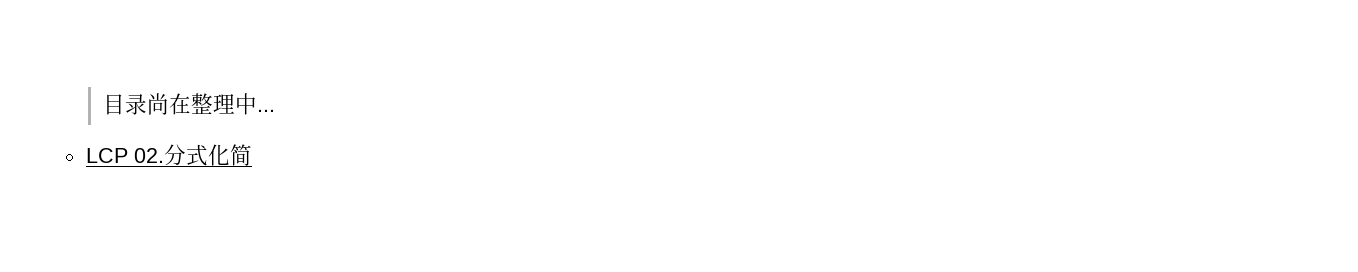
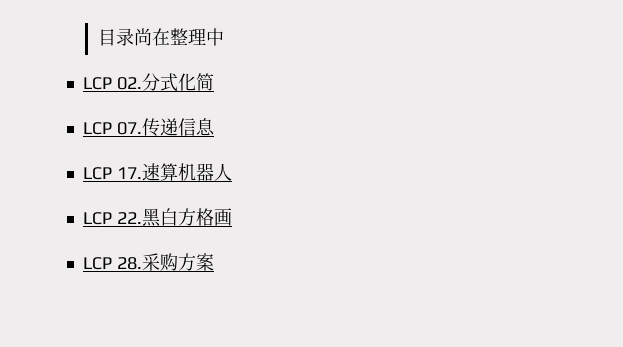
- 目录尚在整理中...
+ 目录尚在整理中
+ LCP 07.传递信息
+ LCP 17.速算机器人
+ LCP 22.黑白方格画
+ LCP 28.采购方案

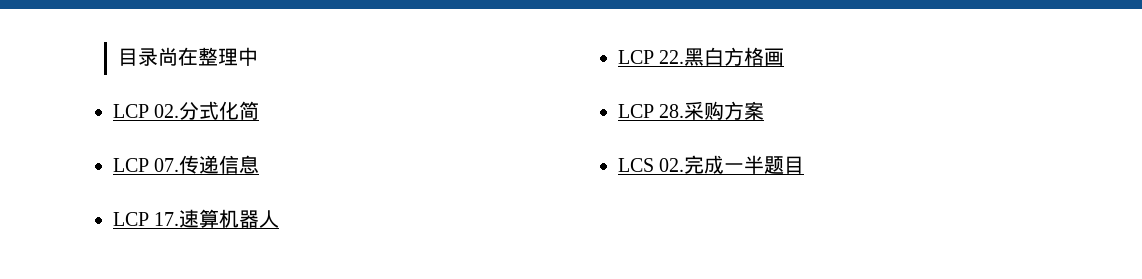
+ LCS 02.完成一半题目

